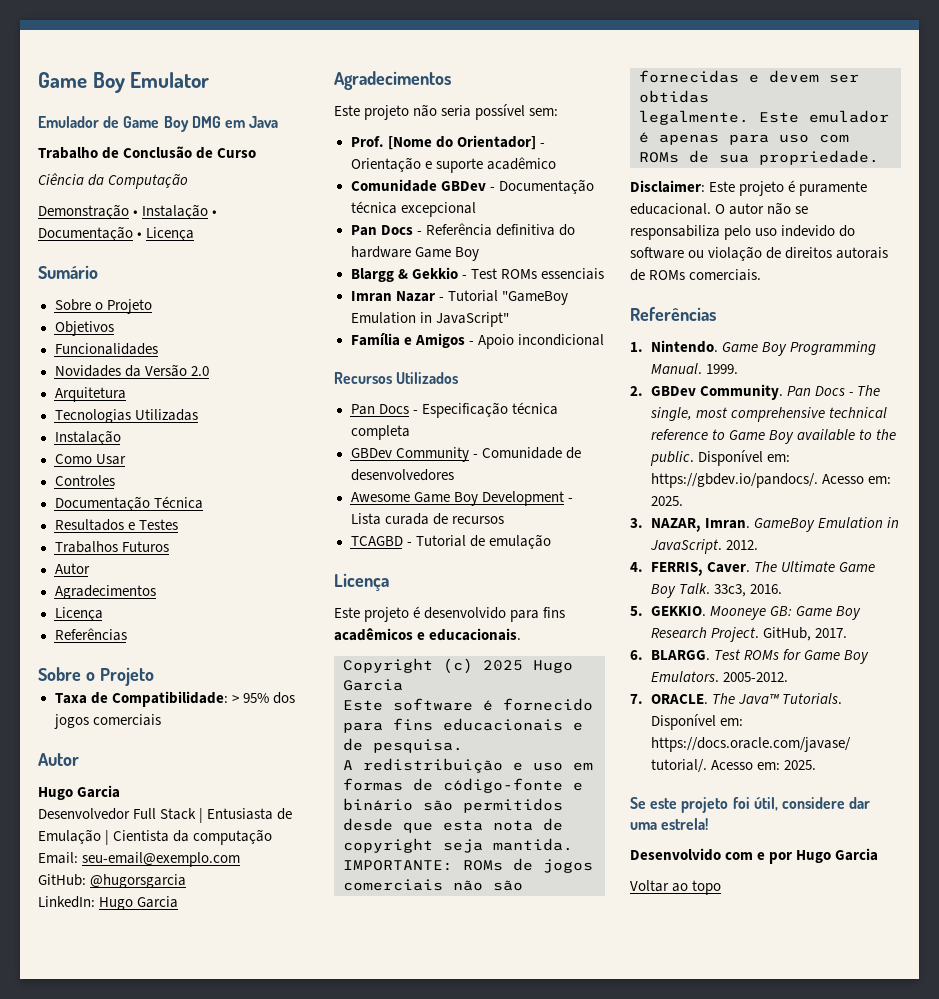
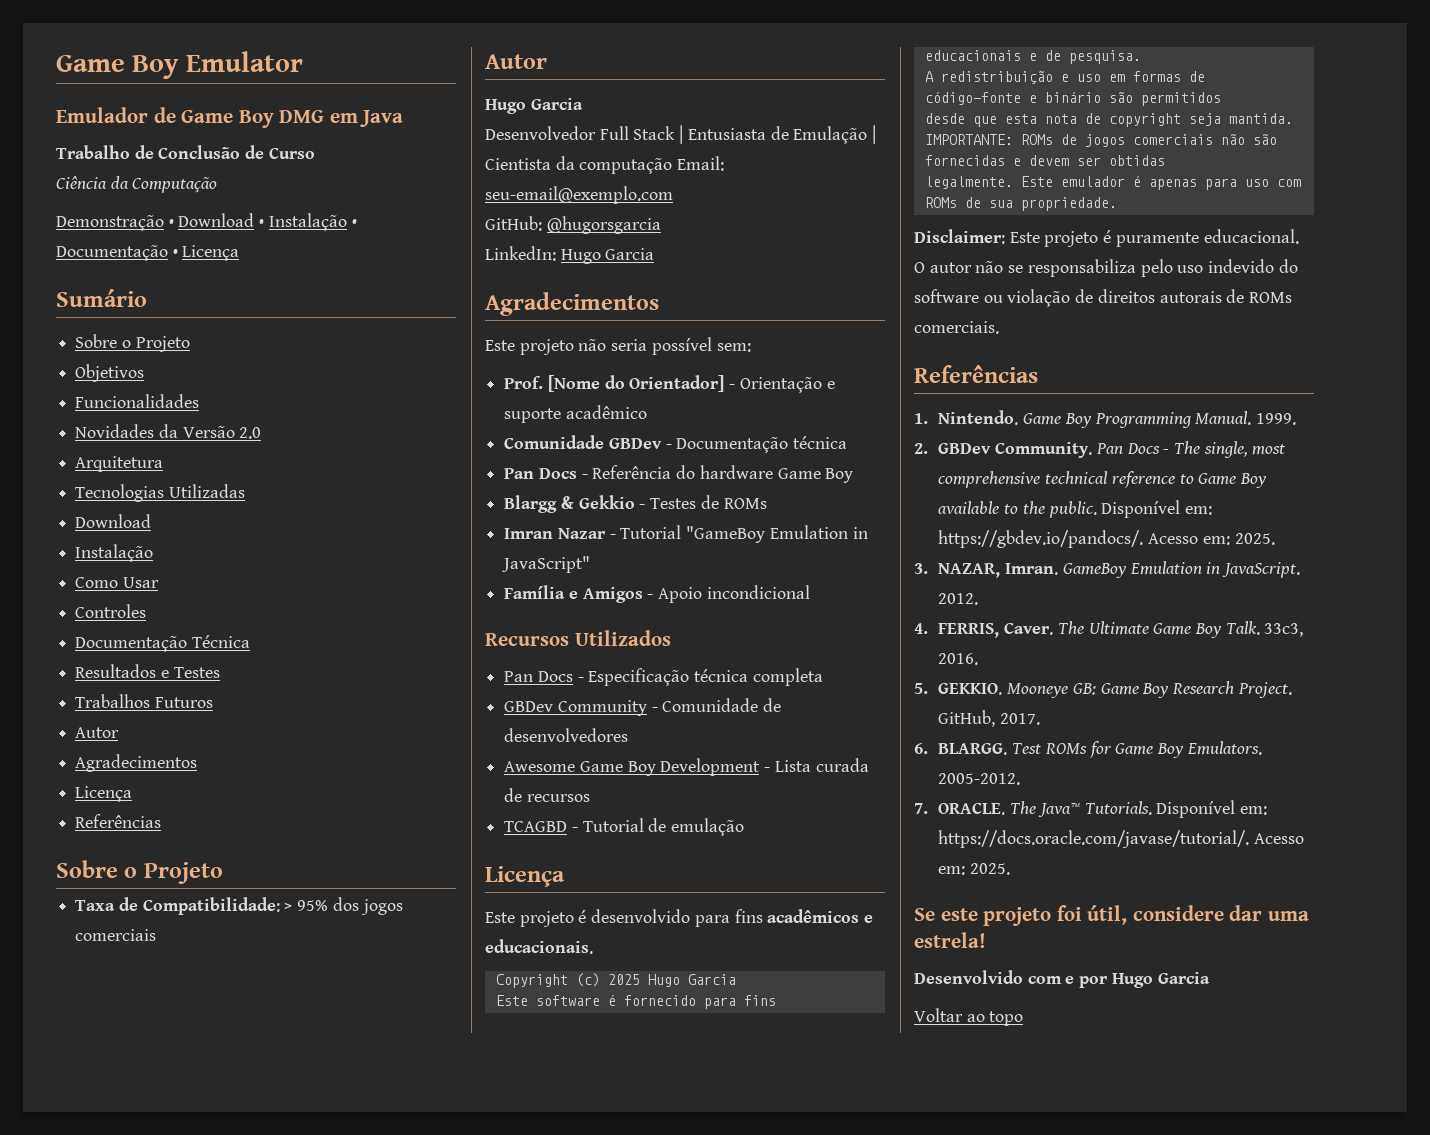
- Demonstração • Instalação • Documentação • Licença
+ Demonstração • Download • Instalação • Documentação • Licença
  Tecnologias Utilizadas
+ Download
- Comunidade GBDev - Documentação técnica excepcional
+ Comunidade GBDev - Documentação técnica
- Pan Docs - Referência definitiva do hardware Game Boy
+ Pan Docs - Referência do hardware Game Boy
- Blargg & Gekkio - Test ROMs essenciais
+ Blargg & Gekkio - Testes de ROMs

